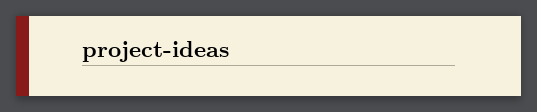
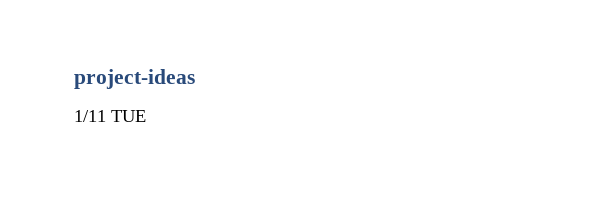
+ 1/11 TUE

